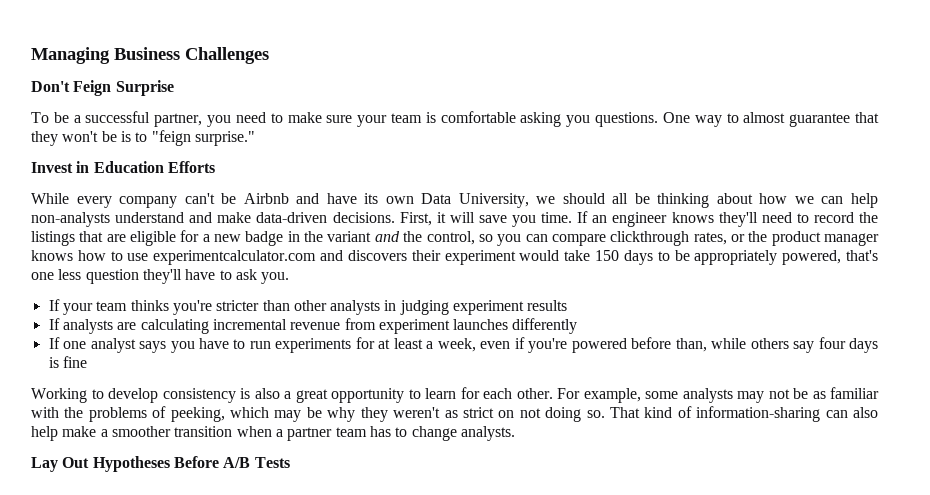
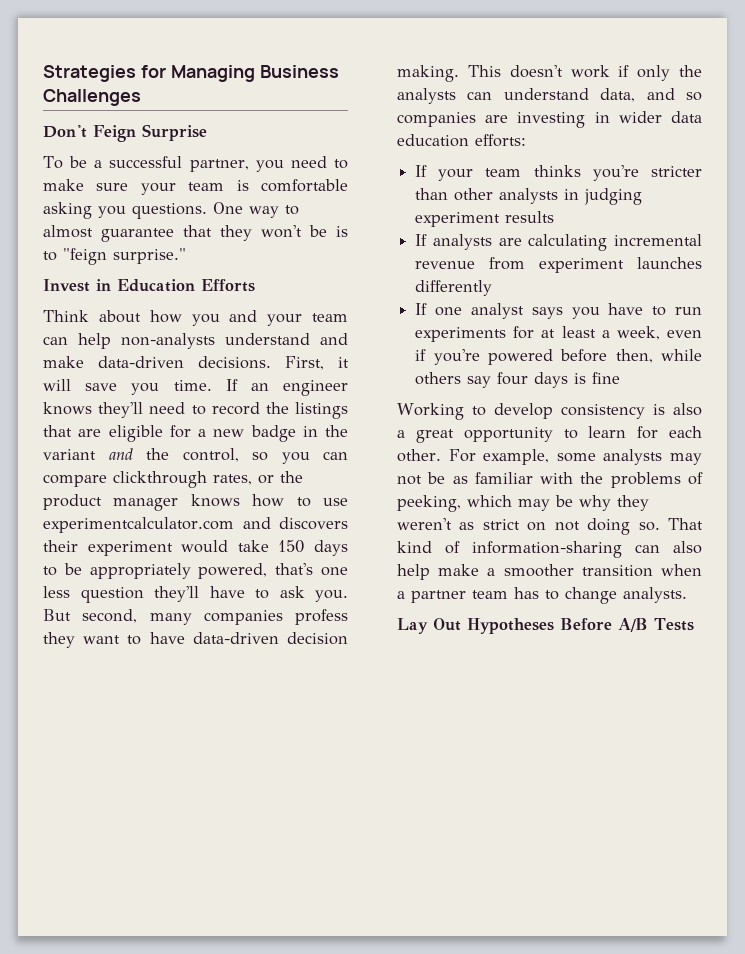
- Managing Business Challenges
+ Strategies for Managing Business Challenges
- While every company can't be Airbnb and have its own Data University, we should all be thinking about how we can help non-analysts understand and make data-driven decisions.
+ Think about how you and your team can help non-analysts understand and make data-driven decisions.
+ But second, many companies profess they want to have data-driven decision making. This doesn't work if only the analysts can understand data, and so companies are investing in wider data education efforts:
- If one analyst says you have to run experiments for at least a week, even if you're powered before than, while others say four days is fine
+ If one analyst says you have to run experiments for at least a week, even if you're powered before then, while others say four days is fine

